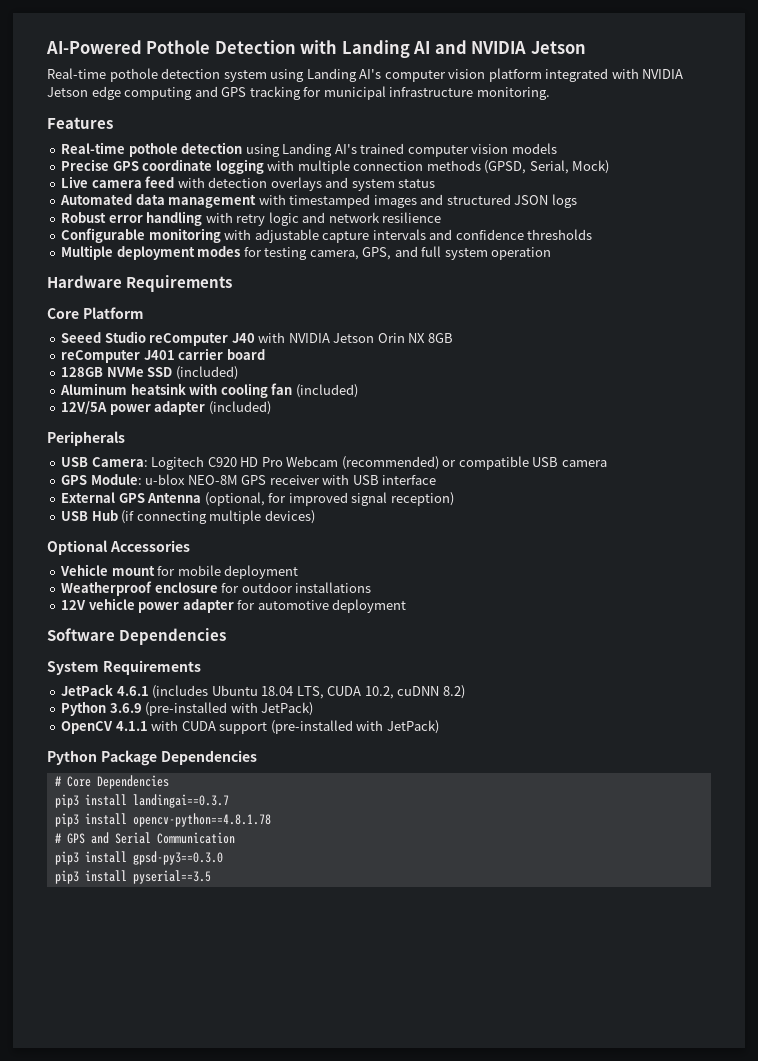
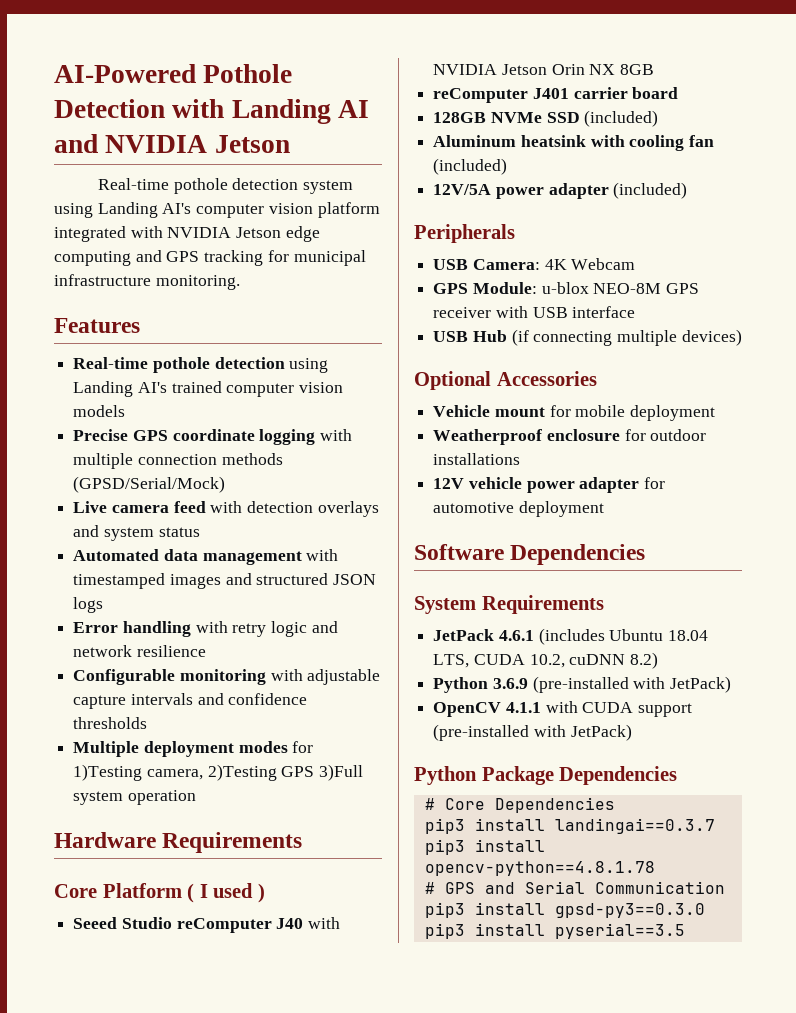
- Precise GPS coordinate logging with multiple connection methods (GPSD, Serial, Mock)
+ Precise GPS coordinate logging with multiple connection methods (GPSD/Serial/Mock)
- Robust error handling with retry logic and network resilience
+ Error handling with retry logic and network resilience
- Multiple deployment modes for testing camera, GPS, and full system operation
+ Multiple deployment modes for 1)Testing camera, 2)Testing GPS 3)Full system operation
- Core Platform
+ Core Platform ( I used )
- USB Camera: Logitech C920 HD Pro Webcam (recommended) or compatible USB camera
+ USB Camera: 4K Webcam
- External GPS Antenna (optional, for improved signal reception)

